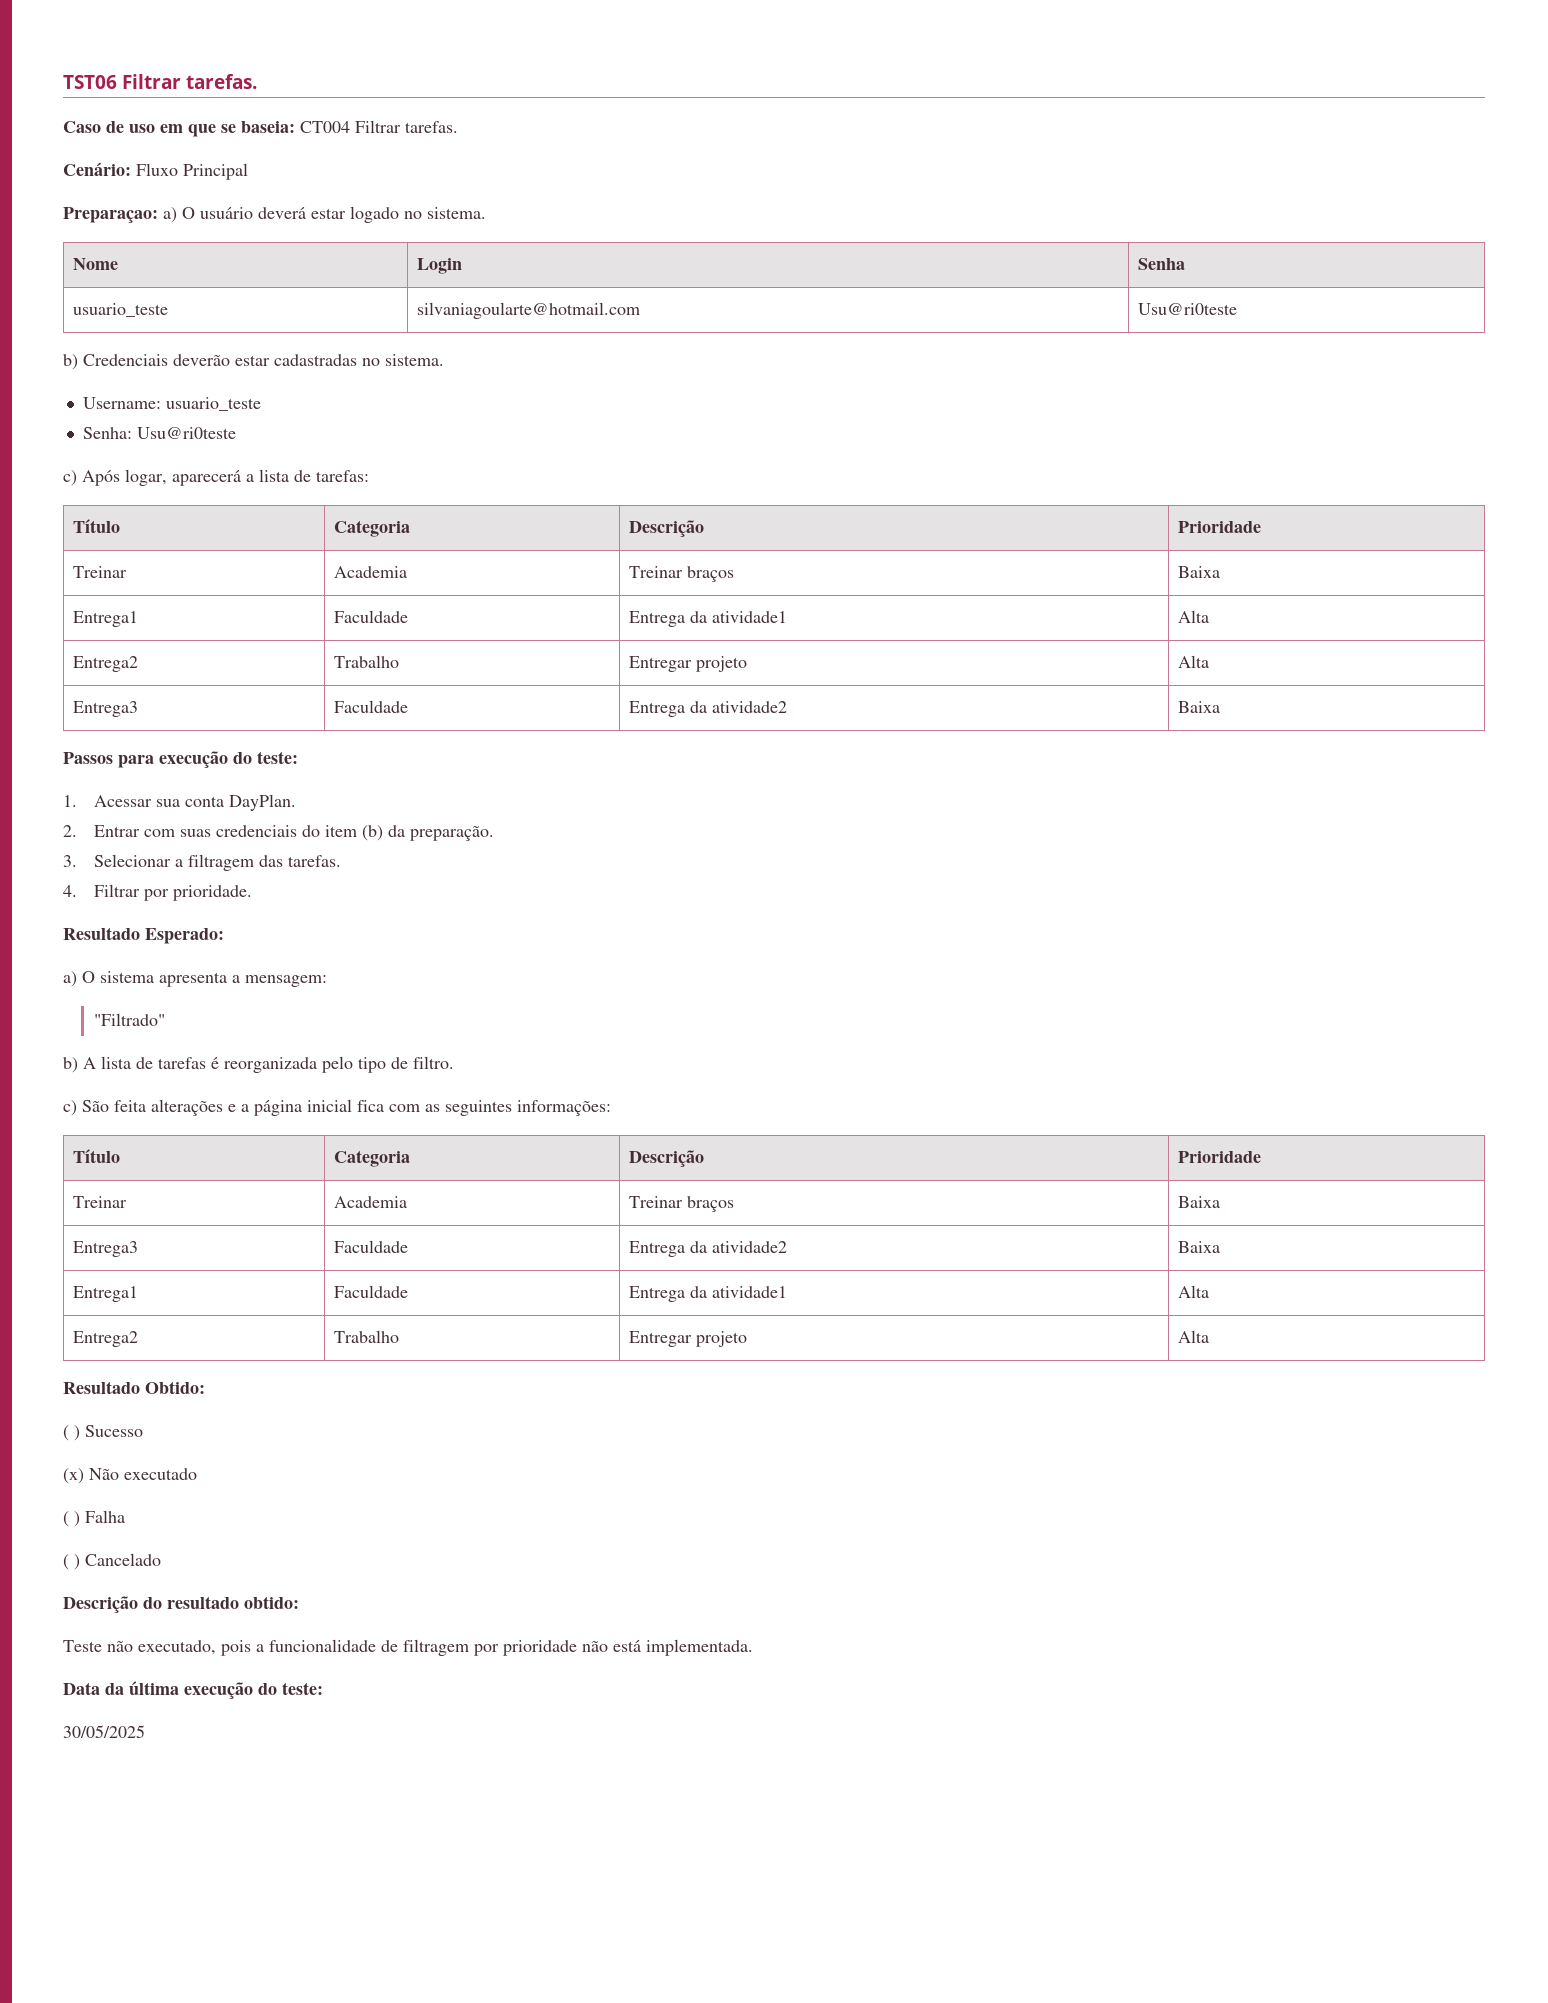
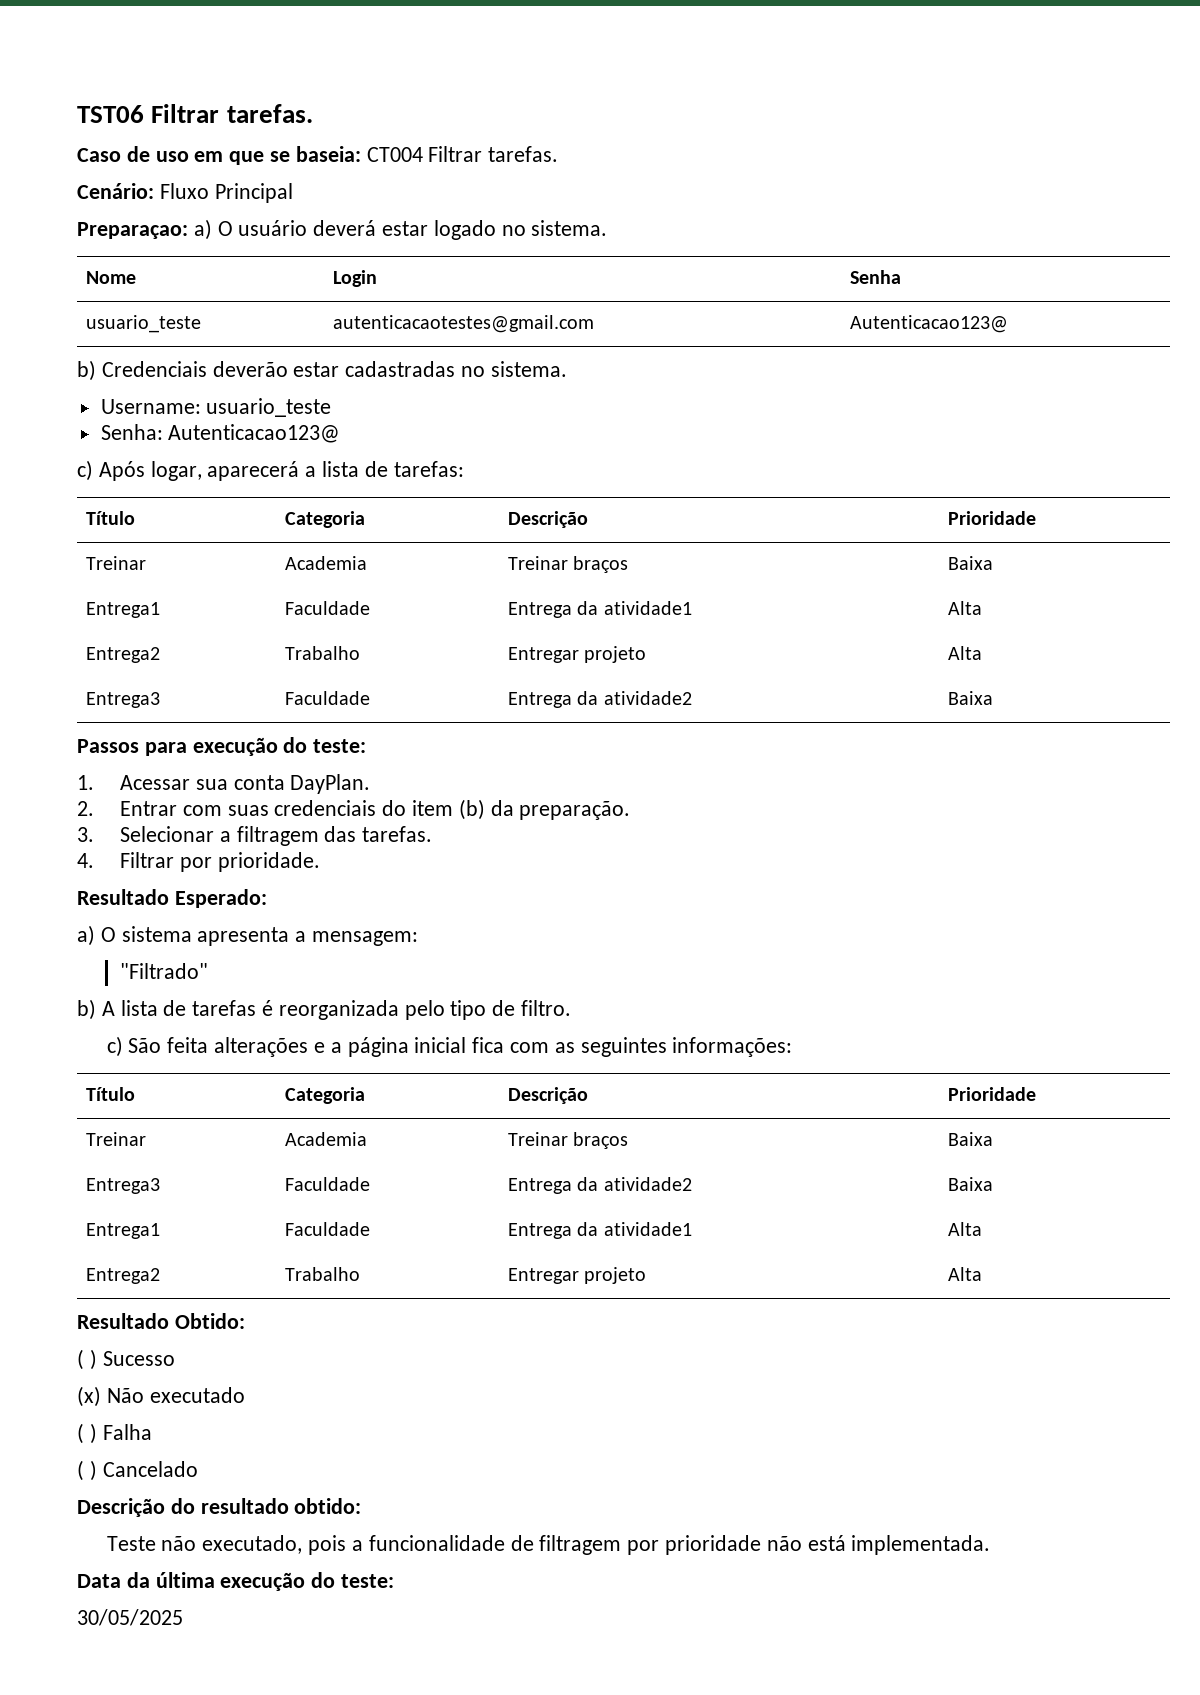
- usuario_teste | silvaniagoularte@hotmail.com | Usu@ri0teste
+ usuario_teste | autenticacaotestes@gmail.com | Autenticacao123@
- Senha: Usu@ri0teste
+ Senha: Autenticacao123@

